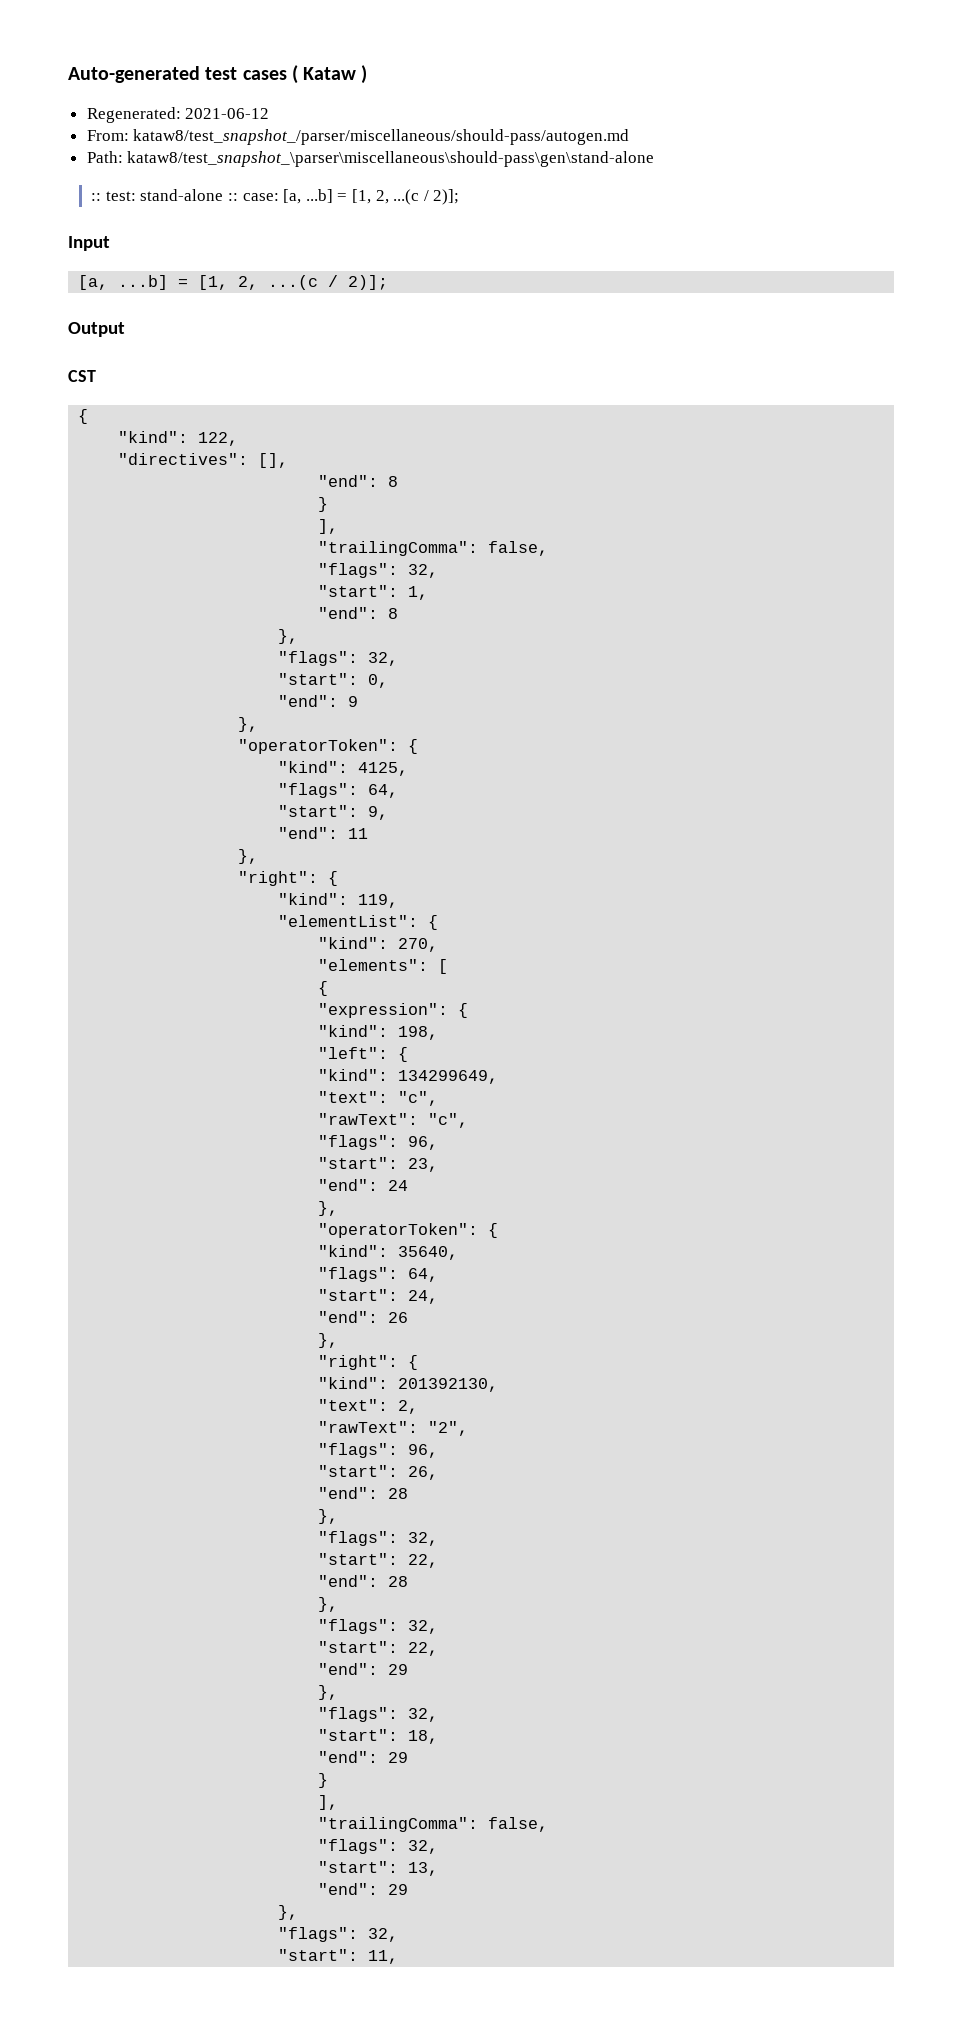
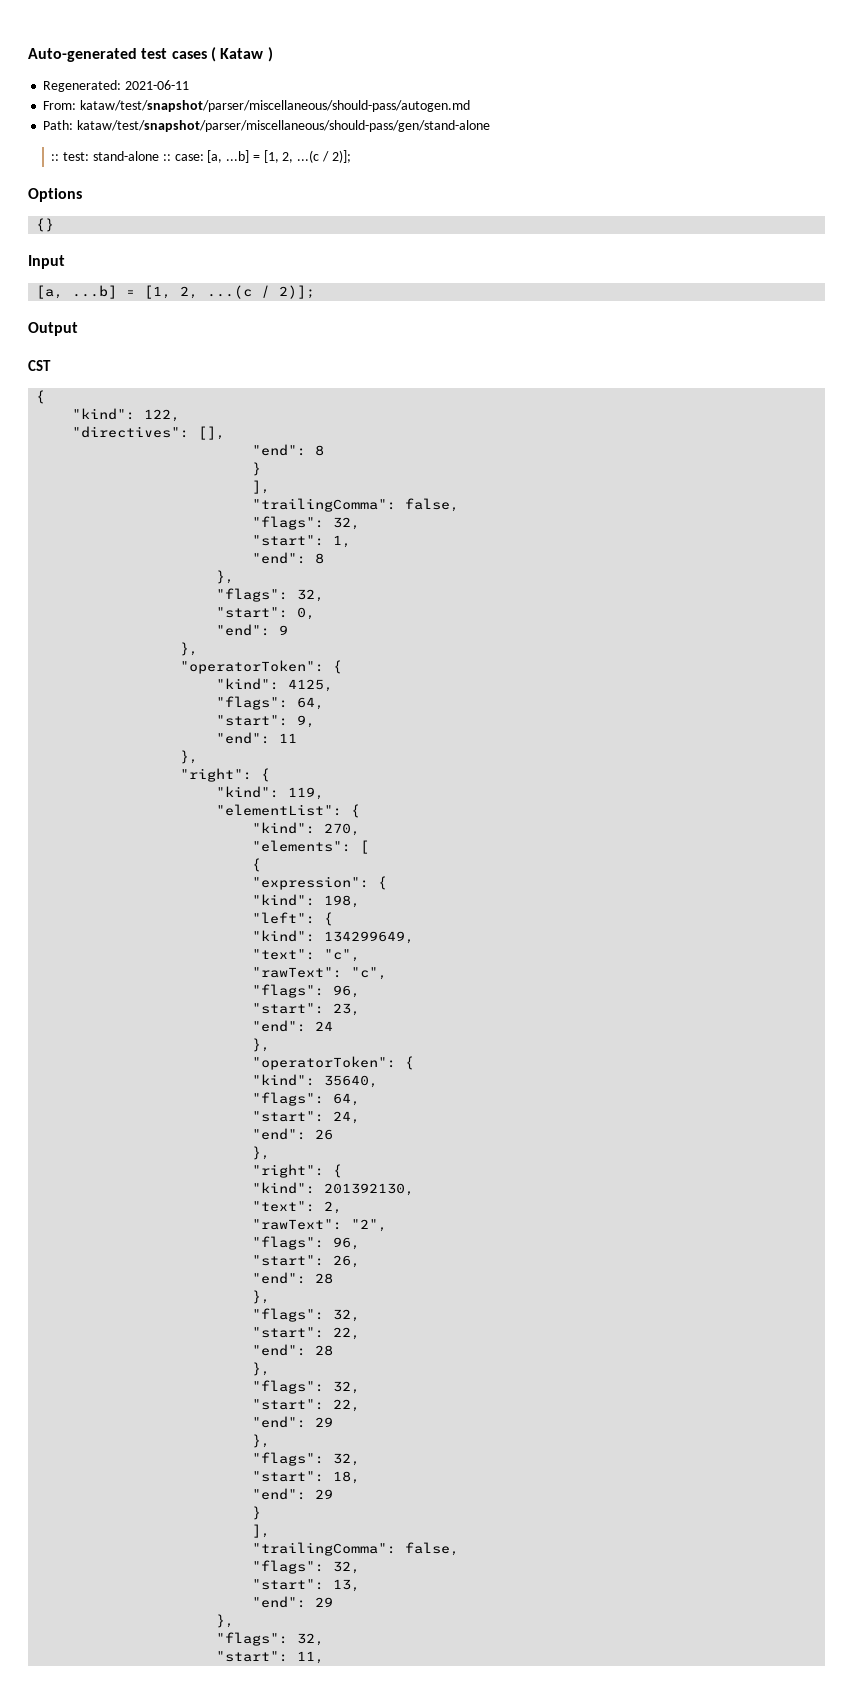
- Regenerated: 2021-06-12
+ Regenerated: 2021-06-11
- From: kataw8/test_snapshot_/parser/miscellaneous/should-pass/autogen.md
+ From: kataw/test/snapshot/parser/miscellaneous/should-pass/autogen.md
- Path: kataw8/test_snapshot_\parser\miscellaneous\should-pass\gen\stand-alone
+ Path: kataw/test/snapshot/parser/miscellaneous/should-pass/gen/stand-alone
+ Options
+ {}

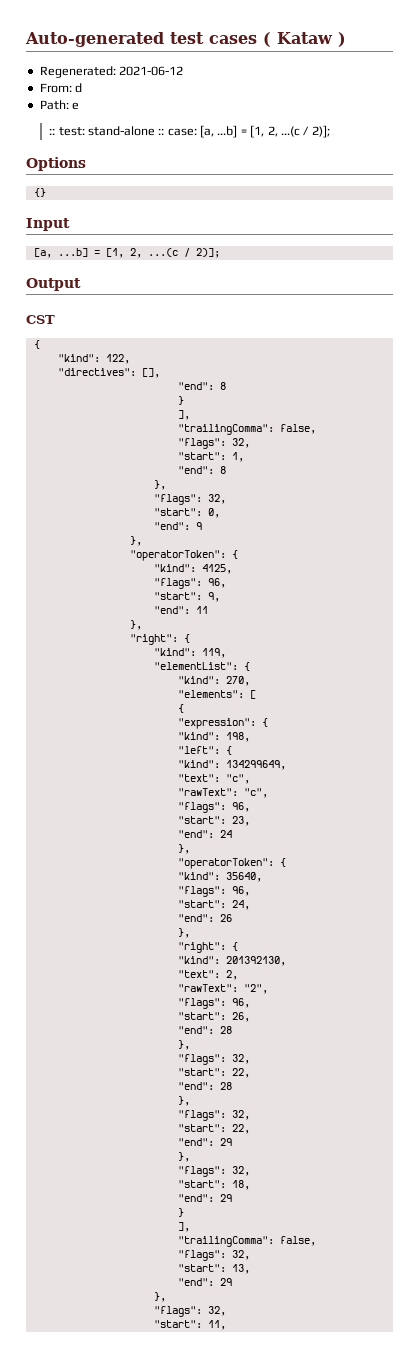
- Regenerated: 2021-06-11
+ Regenerated: 2021-06-12
- From: kataw/test/snapshot/parser/miscellaneous/should-pass/autogen.md
+ From: d
- Path: kataw/test/snapshot/parser/miscellaneous/should-pass/gen/stand-alone
+ Path: e
  "kind": 4125,
- "flags": 64,
+ "flags": 96,
  "kind": 35640,
- "flags": 64,
+ "flags": 96,

